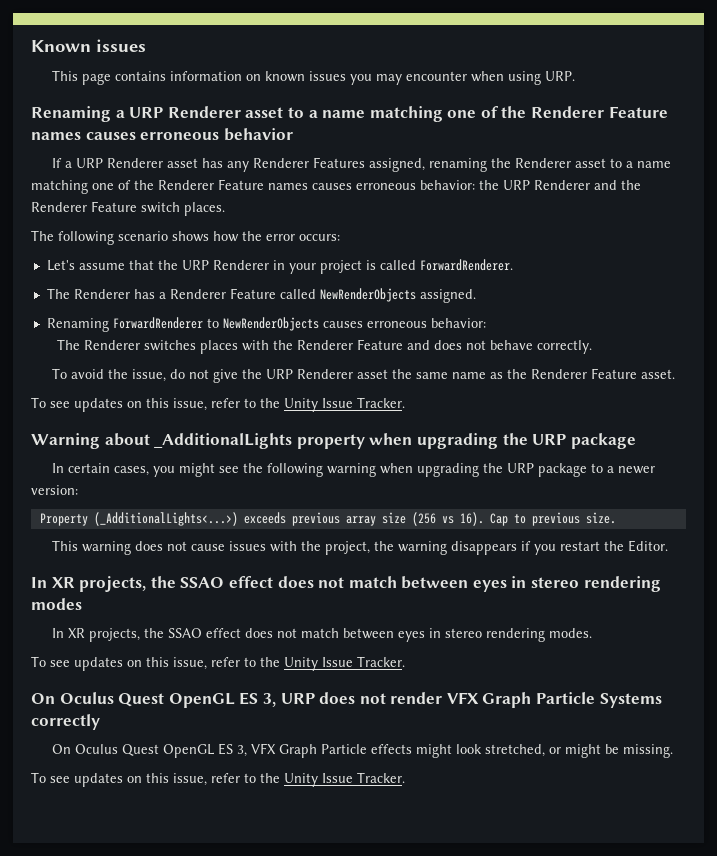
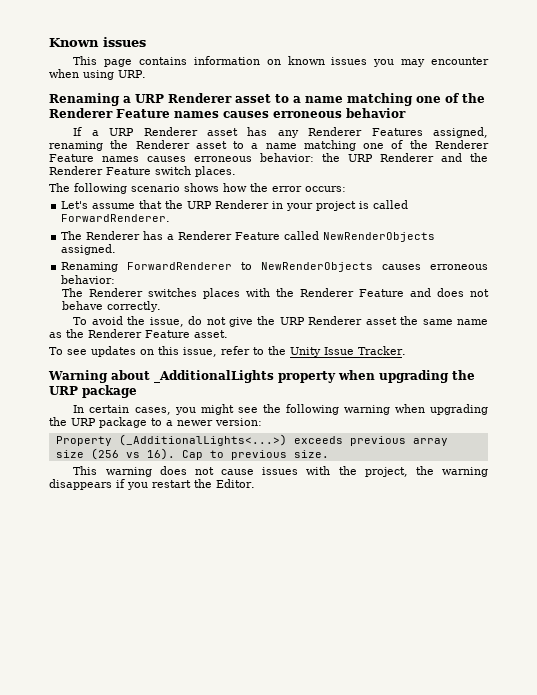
- In XR projects, the SSAO effect does not match between eyes in stereo rendering modes
- In XR projects, the SSAO effect does not match between eyes in stereo rendering modes.
- To see updates on this issue, refer to the Unity Issue Tracker.
- On Oculus Quest OpenGL ES 3, URP does not render VFX Graph Particle Systems correctly
- On Oculus Quest OpenGL ES 3, VFX Graph Particle effects might look stretched, or might be missing.
- To see updates on this issue, refer to the Unity Issue Tracker.

